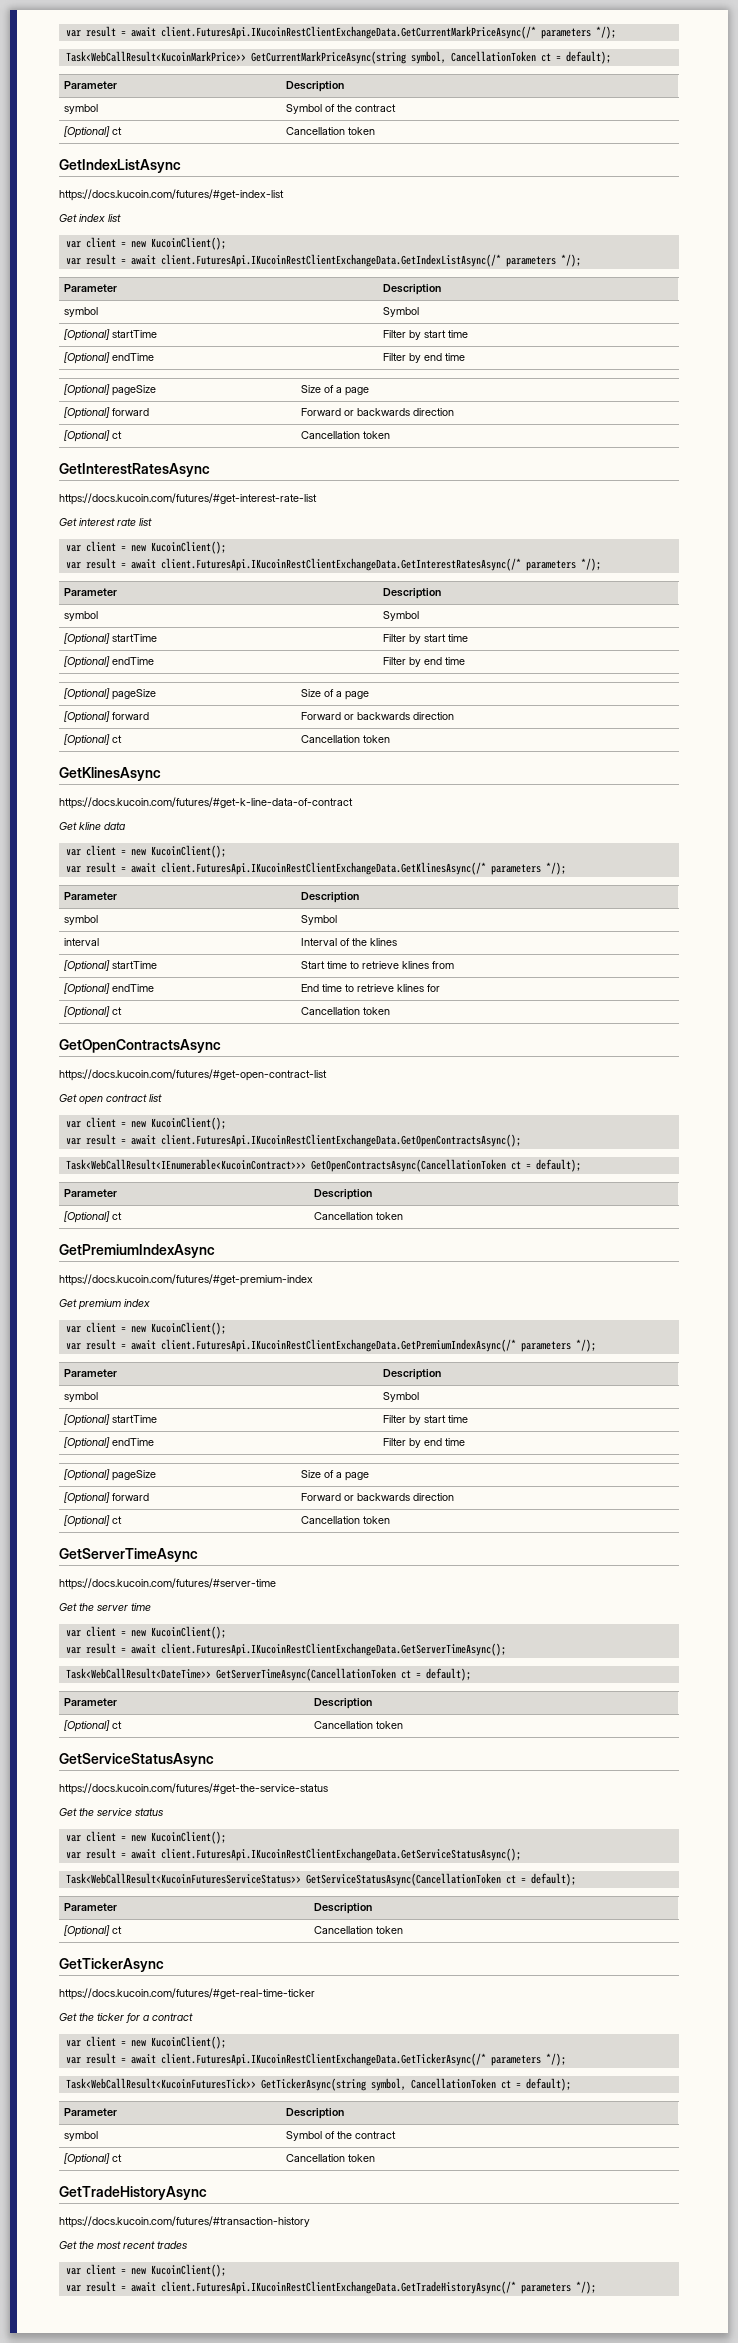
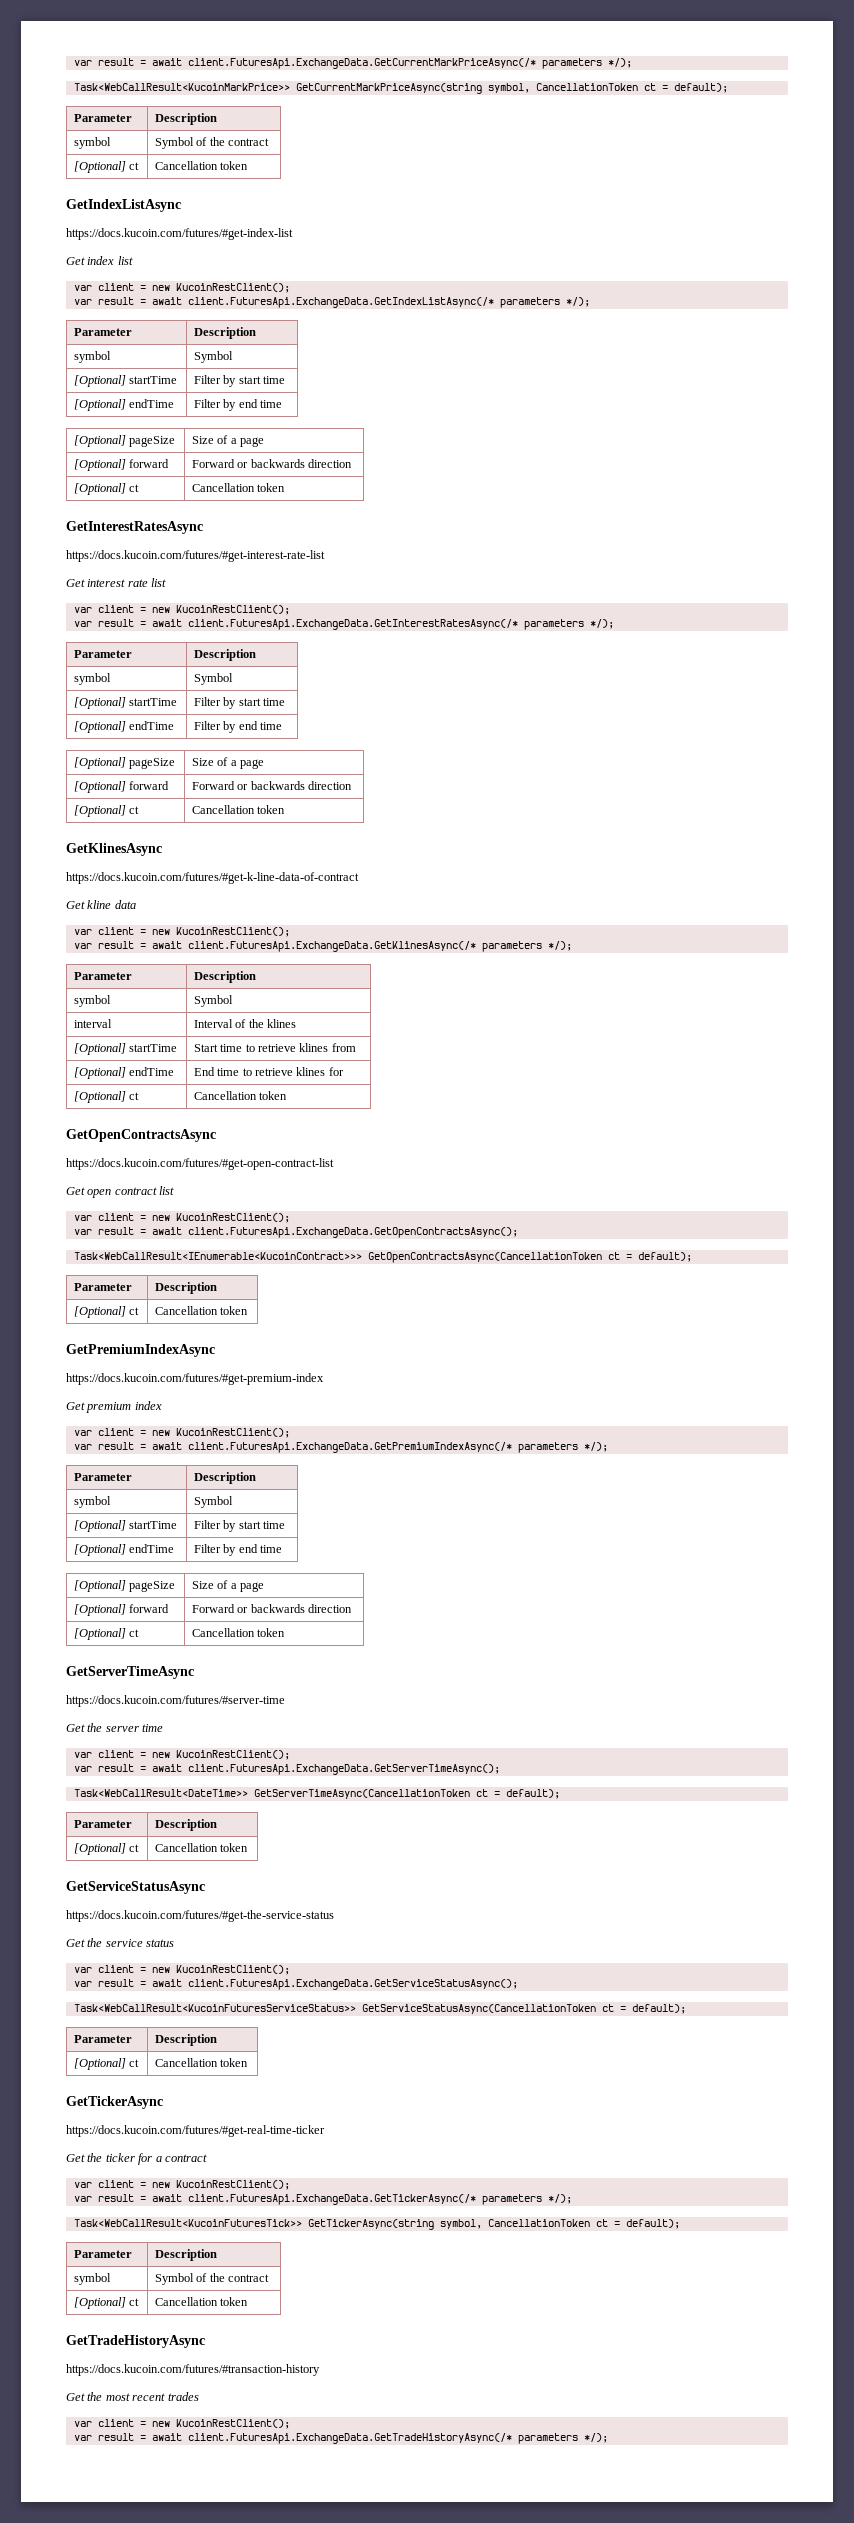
- var result = await client.FuturesApi.IKucoinRestClientExchangeData.GetCurrentMarkPriceAsync(/* parameters */);
+ var result = await client.FuturesApi.ExchangeData.GetCurrentMarkPriceAsync(/* parameters */);
  Get index list
- var client = new KucoinClient();
- var result = await client.FuturesApi.IKucoinRestClientExchangeData.GetIndexListAsync(/* parameters */);
+ var client = new KucoinRestClient();
+ var result = await client.FuturesApi.ExchangeData.GetIndexListAsync(/* parameters */);
  Get interest rate list
- var client = new KucoinClient();
- var result = await client.FuturesApi.IKucoinRestClientExchangeData.GetInterestRatesAsync(/* parameters */);
+ var client = new KucoinRestClient();
+ var result = await client.FuturesApi.ExchangeData.GetInterestRatesAsync(/* parameters */);
  Get kline data
- var client = new KucoinClient();
- var result = await client.FuturesApi.IKucoinRestClientExchangeData.GetKlinesAsync(/* parameters */);
+ var client = new KucoinRestClient();
+ var result = await client.FuturesApi.ExchangeData.GetKlinesAsync(/* parameters */);
  Get open contract list
- var client = new KucoinClient();
- var result = await client.FuturesApi.IKucoinRestClientExchangeData.GetOpenContractsAsync();
+ var client = new KucoinRestClient();
+ var result = await client.FuturesApi.ExchangeData.GetOpenContractsAsync();
  Get premium index
- var client = new KucoinClient();
- var result = await client.FuturesApi.IKucoinRestClientExchangeData.GetPremiumIndexAsync(/* parameters */);
+ var client = new KucoinRestClient();
+ var result = await client.FuturesApi.ExchangeData.GetPremiumIndexAsync(/* parameters */);
  Get the server time
- var client = new KucoinClient();
- var result = await client.FuturesApi.IKucoinRestClientExchangeData.GetServerTimeAsync();
+ var client = new KucoinRestClient();
+ var result = await client.FuturesApi.ExchangeData.GetServerTimeAsync();
  Get the service status
- var client = new KucoinClient();
- var result = await client.FuturesApi.IKucoinRestClientExchangeData.GetServiceStatusAsync();
+ var client = new KucoinRestClient();
+ var result = await client.FuturesApi.ExchangeData.GetServiceStatusAsync();
  Get the ticker for a contract
- var client = new KucoinClient();
- var result = await client.FuturesApi.IKucoinRestClientExchangeData.GetTickerAsync(/* parameters */);
+ var client = new KucoinRestClient();
+ var result = await client.FuturesApi.ExchangeData.GetTickerAsync(/* parameters */);
  Get the most recent trades
- var client = new KucoinClient();
- var result = await client.FuturesApi.IKucoinRestClientExchangeData.GetTradeHistoryAsync(/* parameters */);
+ var client = new KucoinRestClient();
+ var result = await client.FuturesApi.ExchangeData.GetTradeHistoryAsync(/* parameters */);

